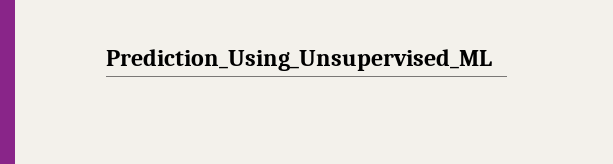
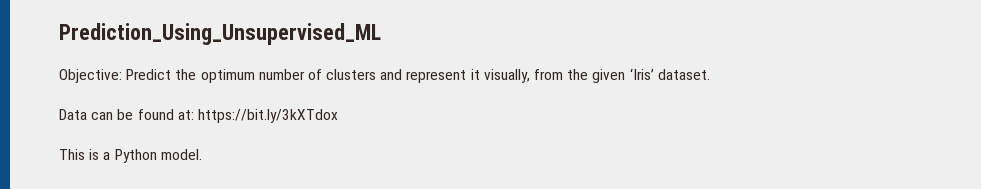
+ Objective: Predict the optimum number of clusters and represent it visually, from the given ‘Iris’ dataset.
+ Data can be found at: https://bit.ly/3kXTdox
+ This is a Python model.

